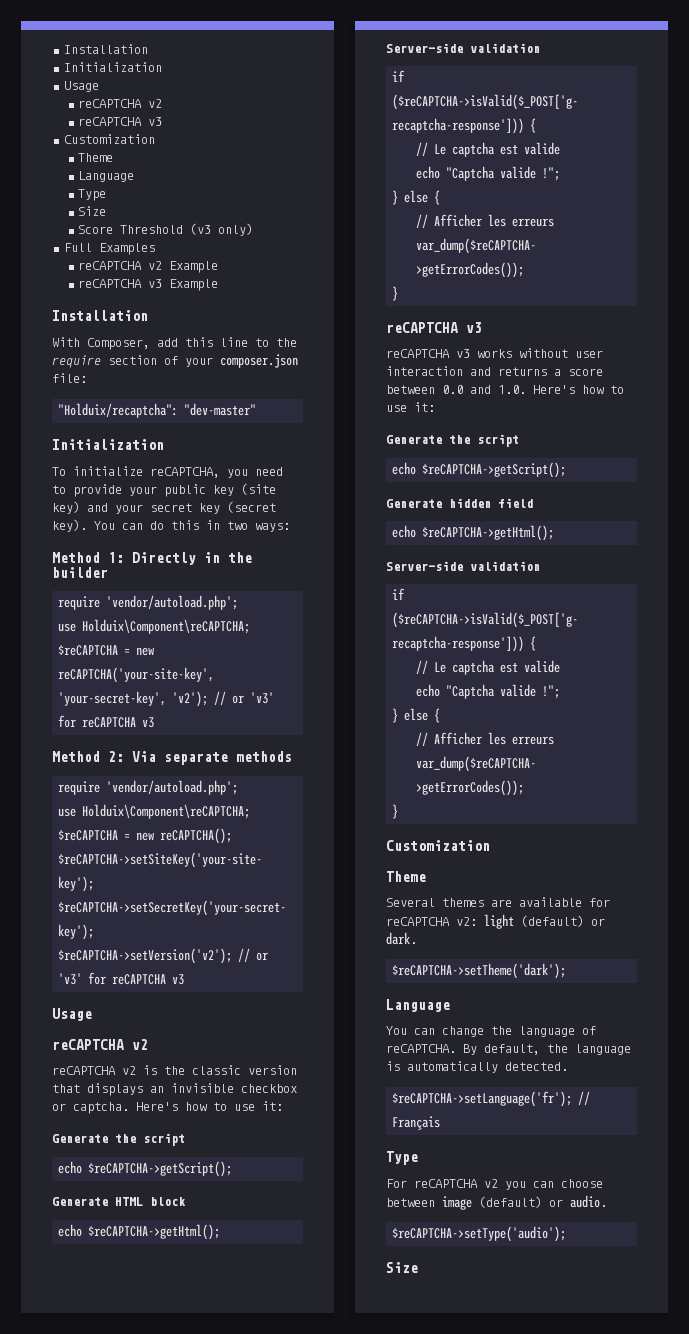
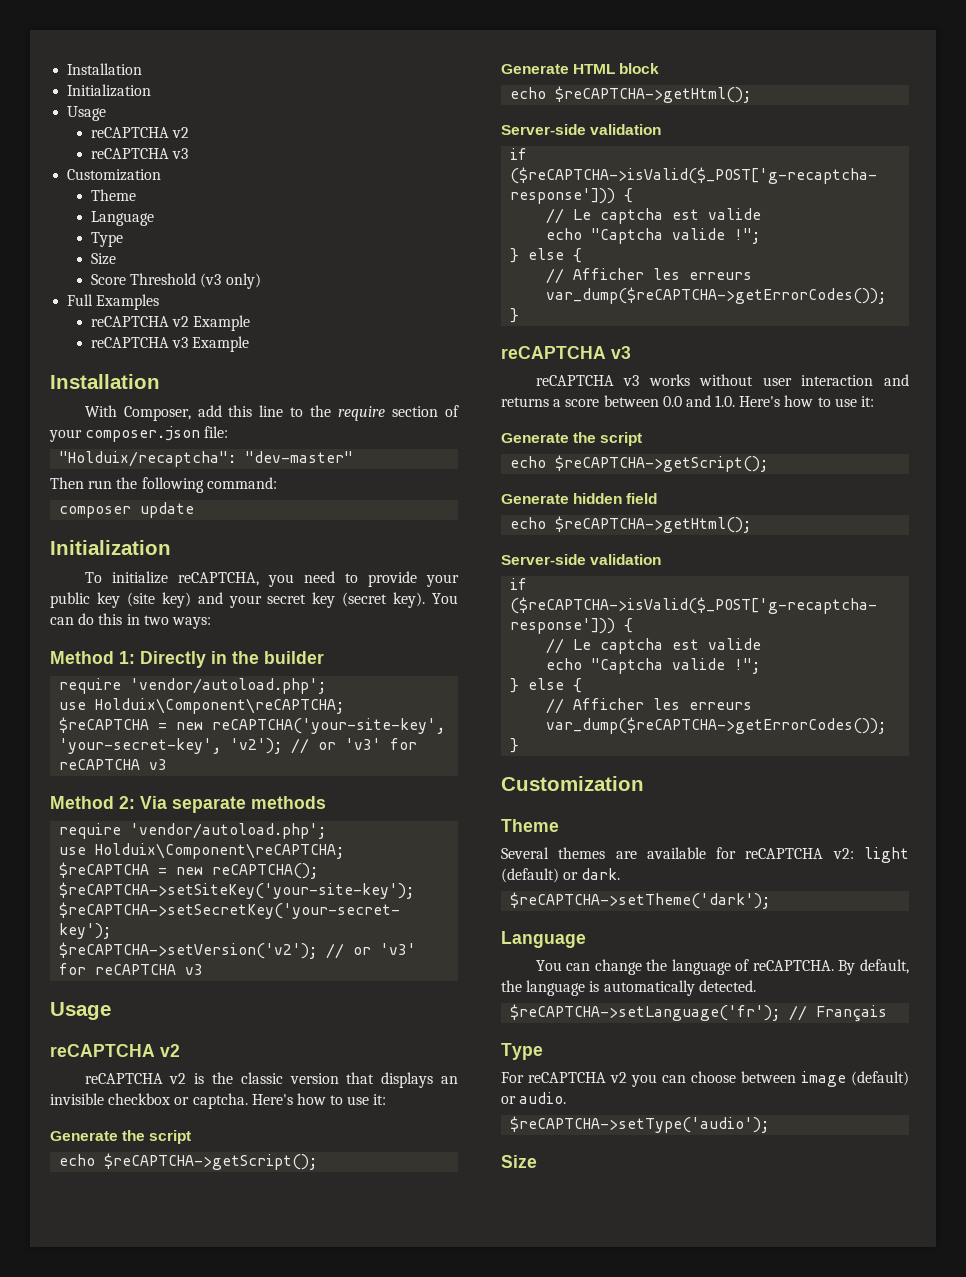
+ Then run the following command:
+ composer update

